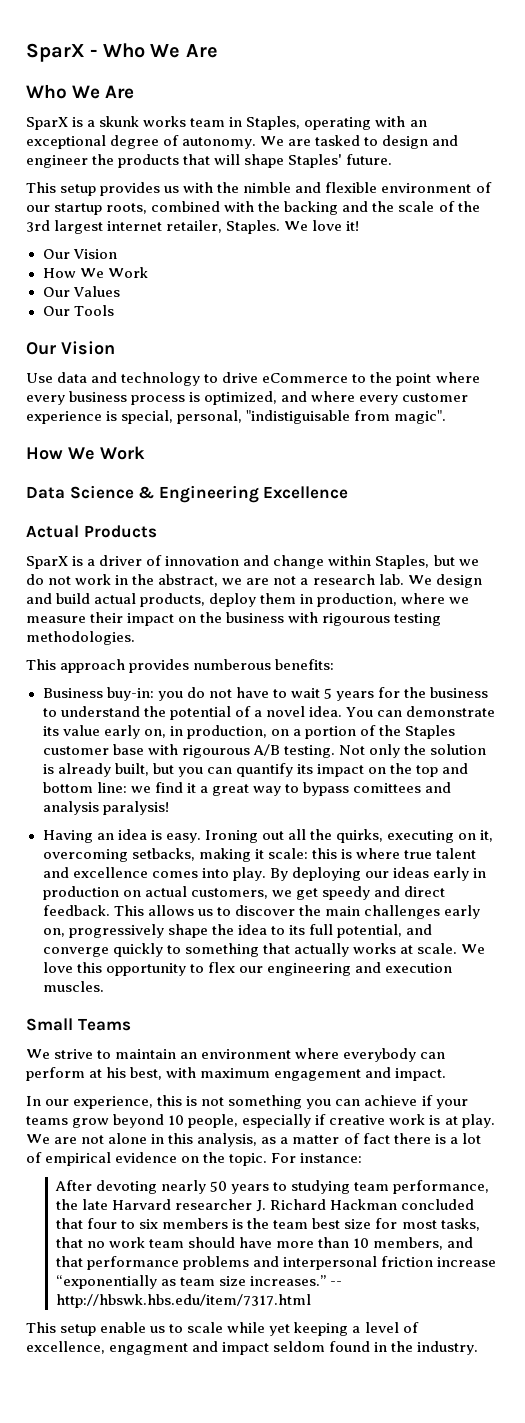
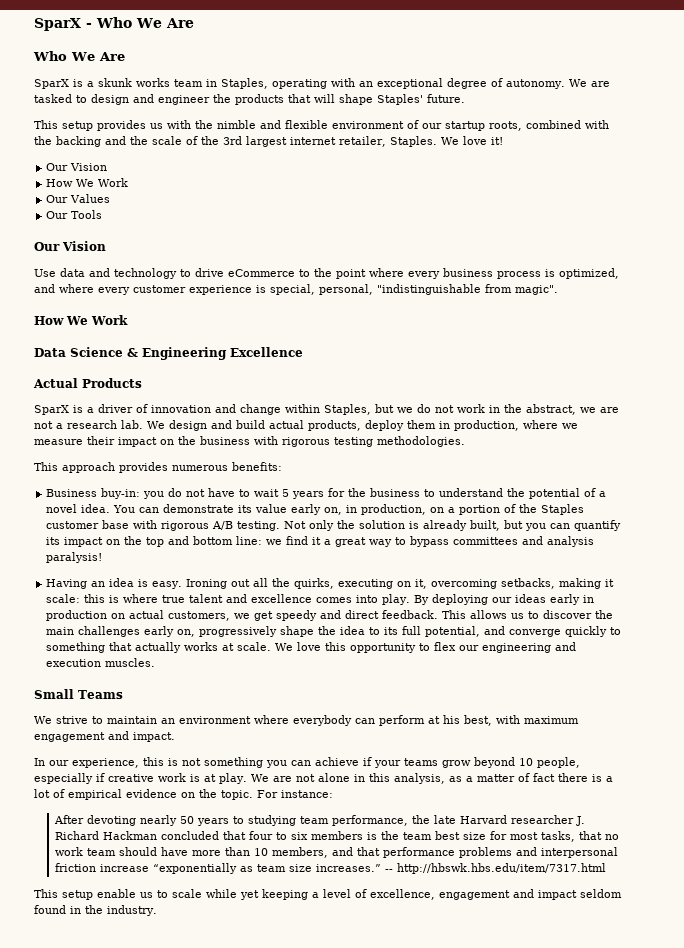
- Use data and technology to drive eCommerce to the point where every business process is optimized, and where every customer experience is special, personal, "indistiguisable from magic".
+ Use data and technology to drive eCommerce to the point where every business process is optimized, and where every customer experience is special, personal, "indistinguishable from magic".
- We design and build actual products, deploy them in production, where we measure their impact on the business with rigourous testing methodologies.
+ We design and build actual products, deploy them in production, where we measure their impact on the business with rigorous testing methodologies.
- This approach provides numberous benefits:
+ This approach provides numerous benefits:
- You can demonstrate its value early on, in production, on a portion of the Staples customer base with rigourous A/B testing.
+ You can demonstrate its value early on, in production, on a portion of the Staples customer base with rigorous A/B testing.
- Not only the solution is already built, but you can quantify its impact on the top and bottom line: we find it a great way to bypass comittees and analysis paralysis!
+ Not only the solution is already built, but you can quantify its impact on the top and bottom line: we find it a great way to bypass committees and analysis paralysis!
- This setup enable us to scale while yet keeping a level of excellence, engagment and impact seldom found in the industry.
+ This setup enable us to scale while yet keeping a level of excellence, engagement and impact seldom found in the industry.

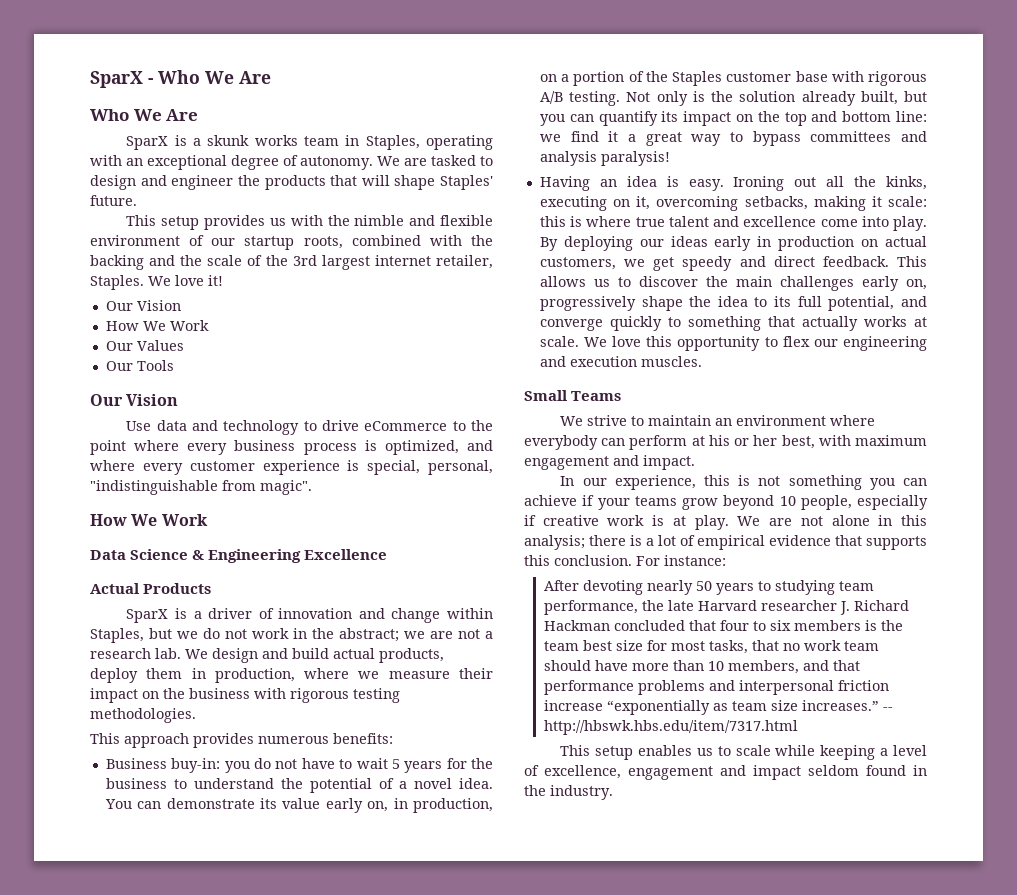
- SparX is a driver of innovation and change within Staples, but we do not work in the abstract, we are not a research lab.
+ SparX is a driver of innovation and change within Staples, but we do not work in the abstract; we are not a research lab.
- Not only the solution is already built, but you can quantify its impact on the top and bottom line: we find it a great way to bypass committees and analysis paralysis!
+ Not only is the solution already built, but you can quantify its impact on the top and bottom line: we find it a great way to bypass committees and analysis paralysis!
- Ironing out all the quirks, executing on it, overcoming setbacks, making it scale: this is where true talent and excellence comes into play.
+ Ironing out all the kinks, executing on it, overcoming setbacks, making it scale: this is where true talent and excellence come into play.
- We strive to maintain an environment where everybody can perform at his best, with maximum engagement and impact.
+ We strive to maintain an environment where everybody can perform at his or her best, with maximum engagement and impact.
- We are not alone in this analysis, as a matter of fact there is a lot of empirical evidence on the topic.
+ We are not alone in this analysis; there is a lot of empirical evidence that supports this conclusion.
- This setup enable us to scale while yet keeping a level of excellence, engagement and impact seldom found in the industry.
+ This setup enables us to scale while keeping a level of excellence, engagement and impact seldom found in the industry.

